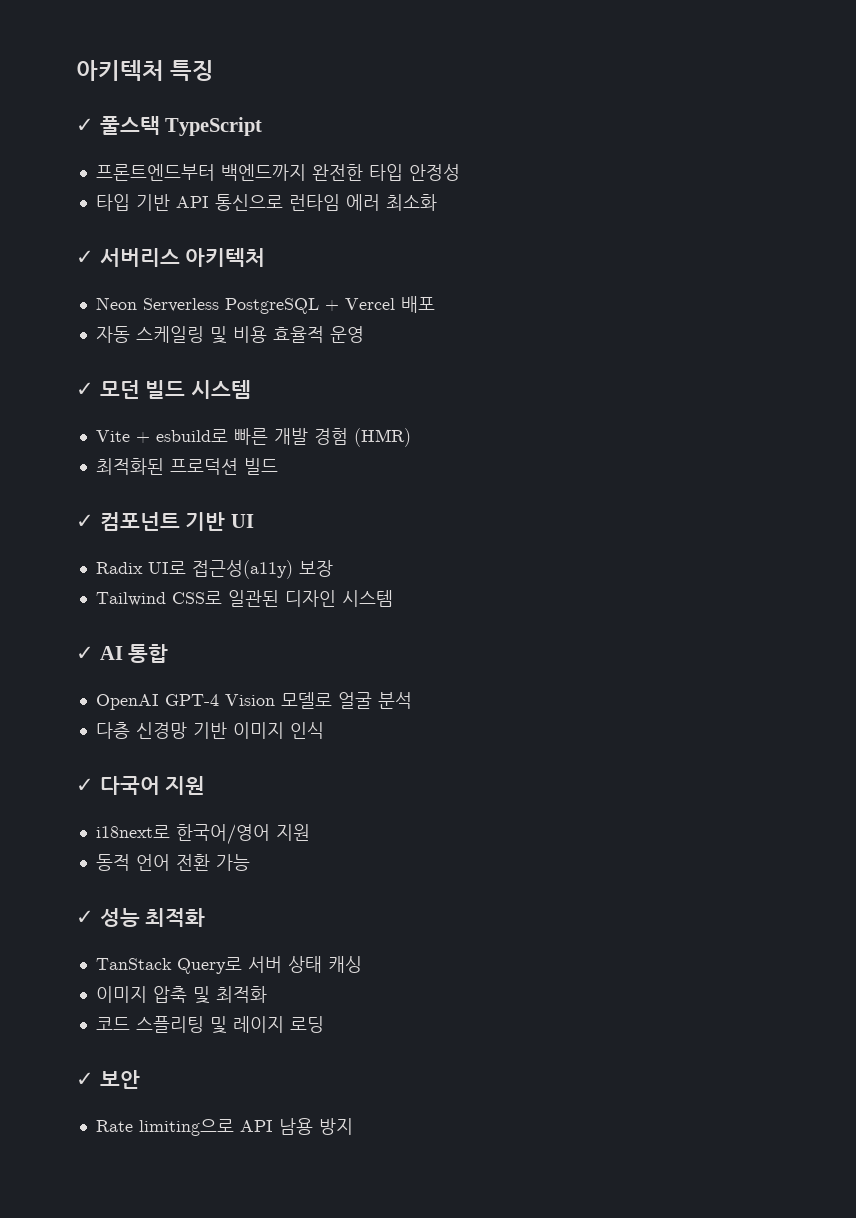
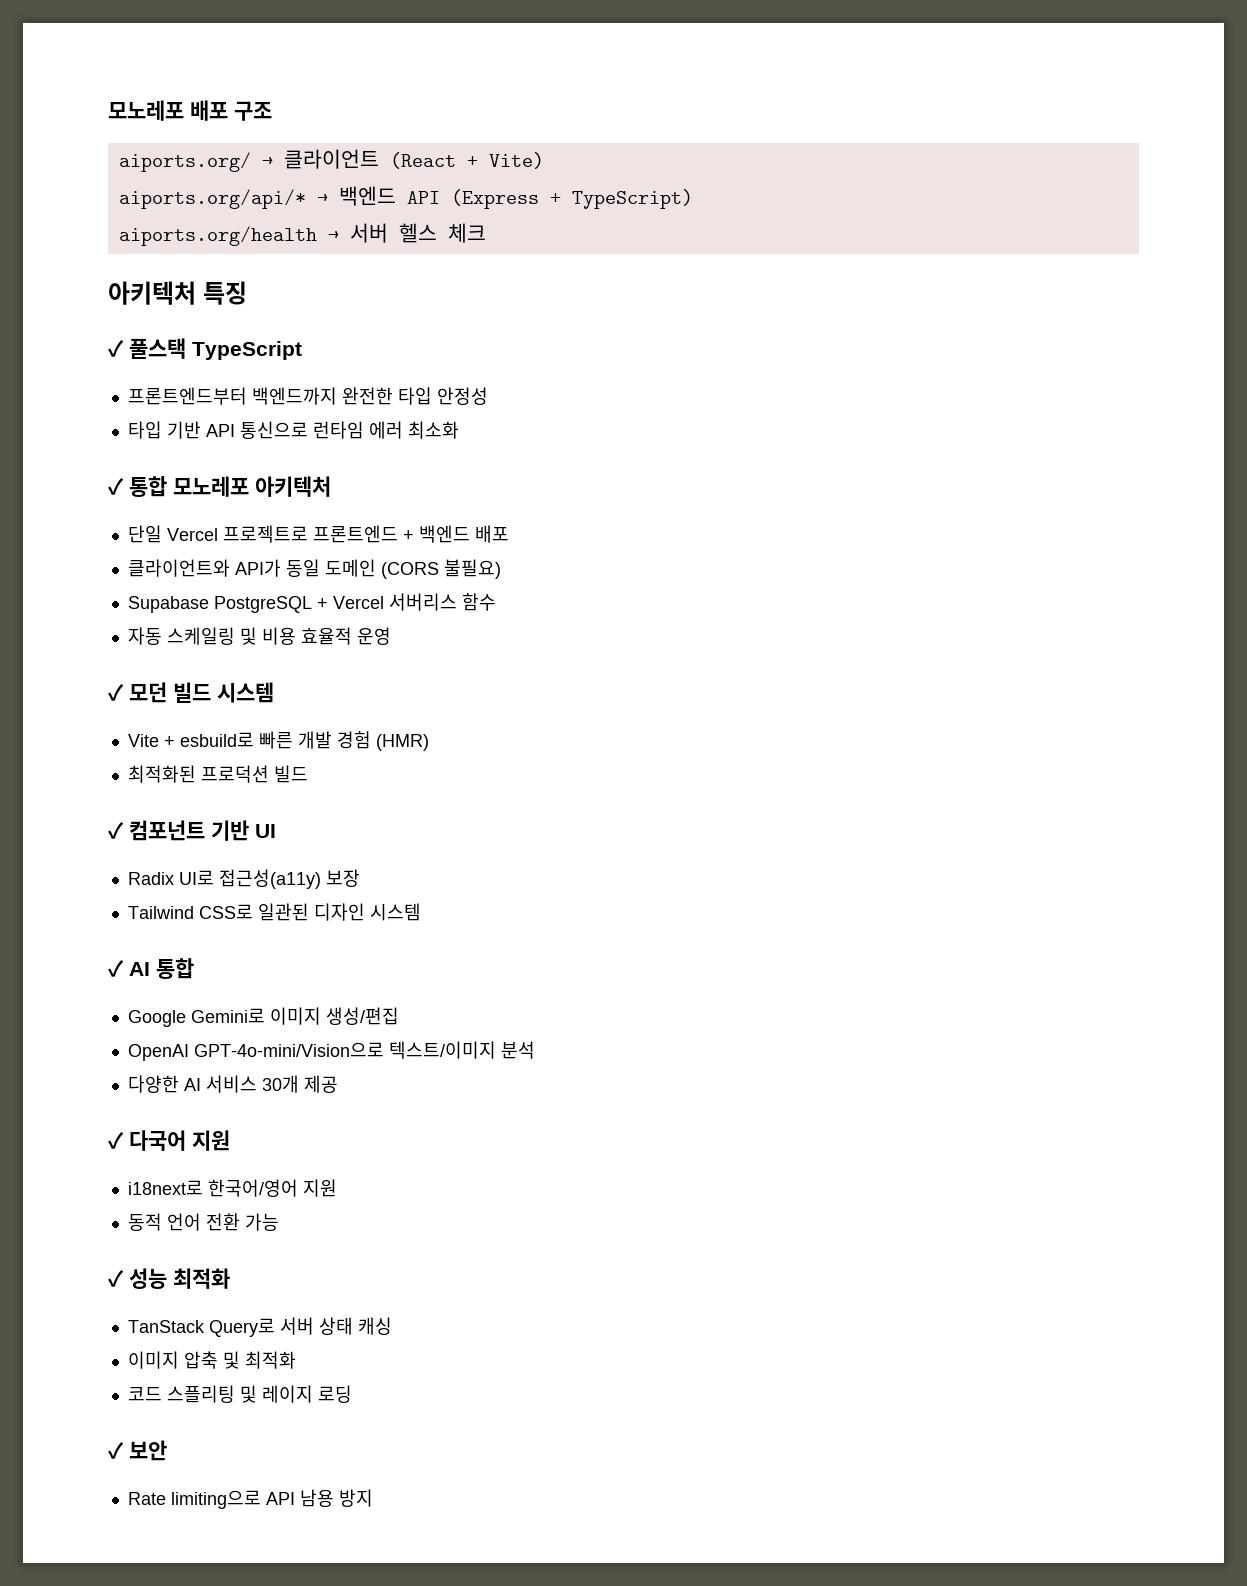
+ 모노레포 배포 구조
+ aiports.org/ → 클라이언트 (React + Vite)
+ aiports.org/api/* → 백엔드 API (Express + TypeScript)
+ aiports.org/health → 서버 헬스 체크
- ✓ 서버리스 아키텍처
+ ✓ 통합 모노레포 아키텍처
- Neon Serverless PostgreSQL + Vercel 배포
+ 단일 Vercel 프로젝트로 프론트엔드 + 백엔드 배포
+ 클라이언트와 API가 동일 도메인 (CORS 불필요)
+ Supabase PostgreSQL + Vercel 서버리스 함수
- OpenAI GPT-4 Vision 모델로 얼굴 분석
- 다층 신경망 기반 이미지 인식
+ Google Gemini로 이미지 생성/편집
+ OpenAI GPT-4o-mini/Vision으로 텍스트/이미지 분석
+ 다양한 AI 서비스 30개 제공

